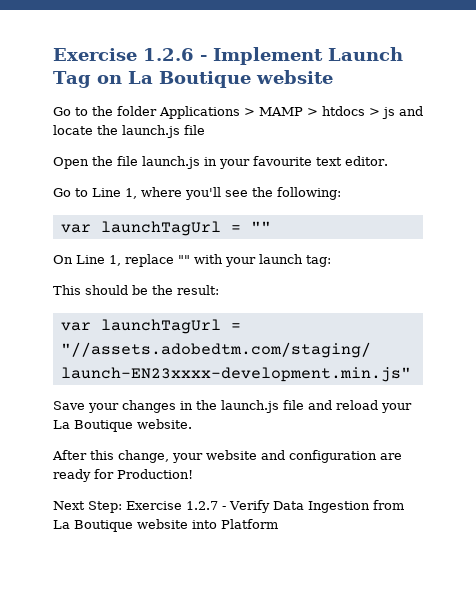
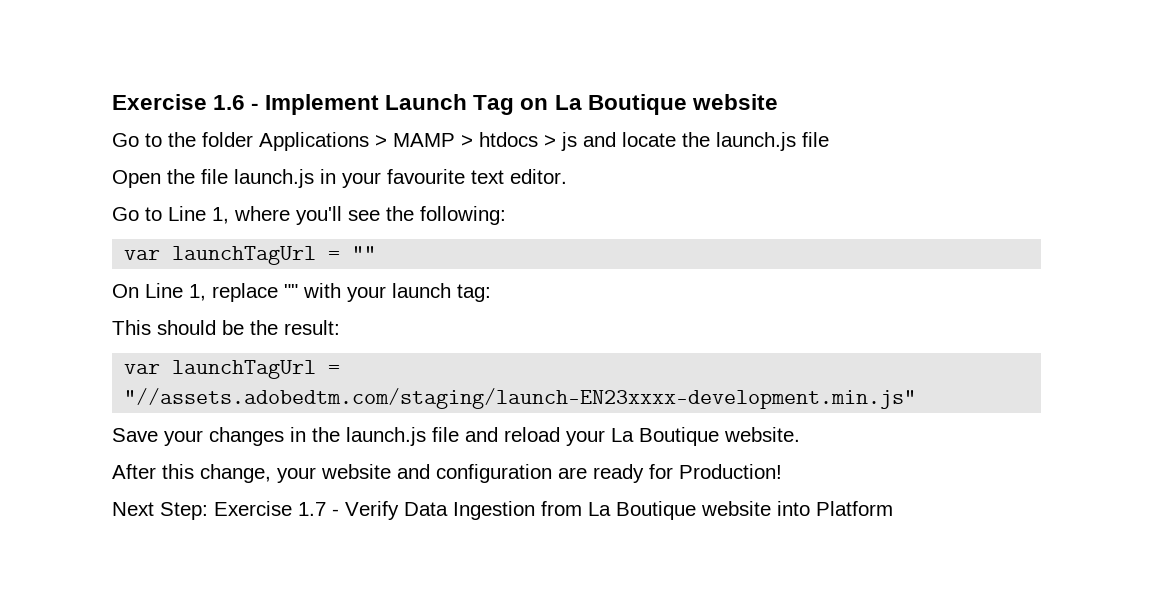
- Exercise 1.2.6 - Implement Launch Tag on La Boutique website
+ Exercise 1.6 - Implement Launch Tag on La Boutique website
- Next Step: Exercise 1.2.7 - Verify Data Ingestion from La Boutique website into Platform
+ Next Step: Exercise 1.7 - Verify Data Ingestion from La Boutique website into Platform

